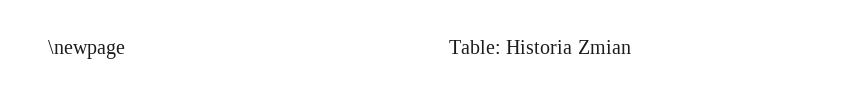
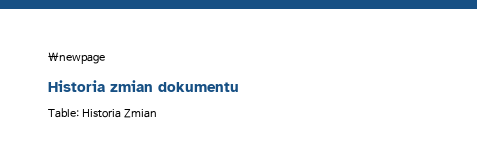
+ Historia zmian dokumentu

